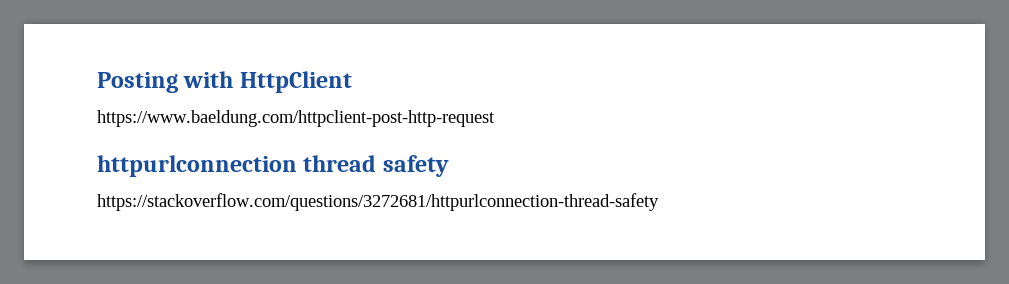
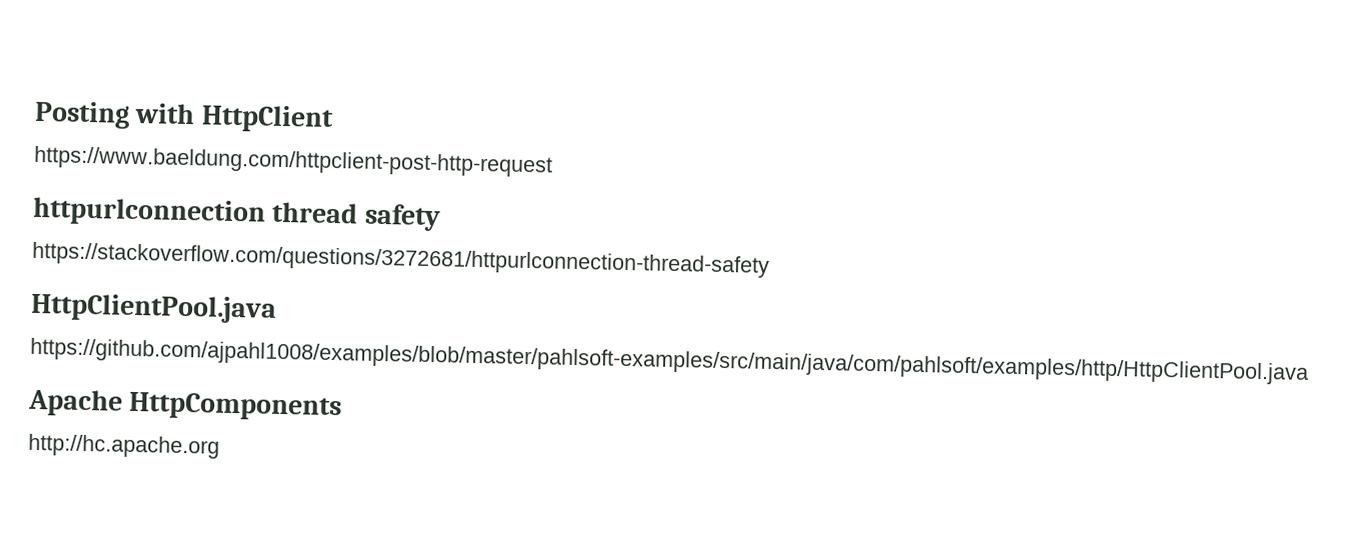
+ HttpClientPool.java
+ https://github.com/ajpahl1008/examples/blob/master/pahlsoft-examples/src/main/java/com/pahlsoft/examples/http/HttpClientPool.java
+ Apache HttpComponents
+ http://hc.apache.org

